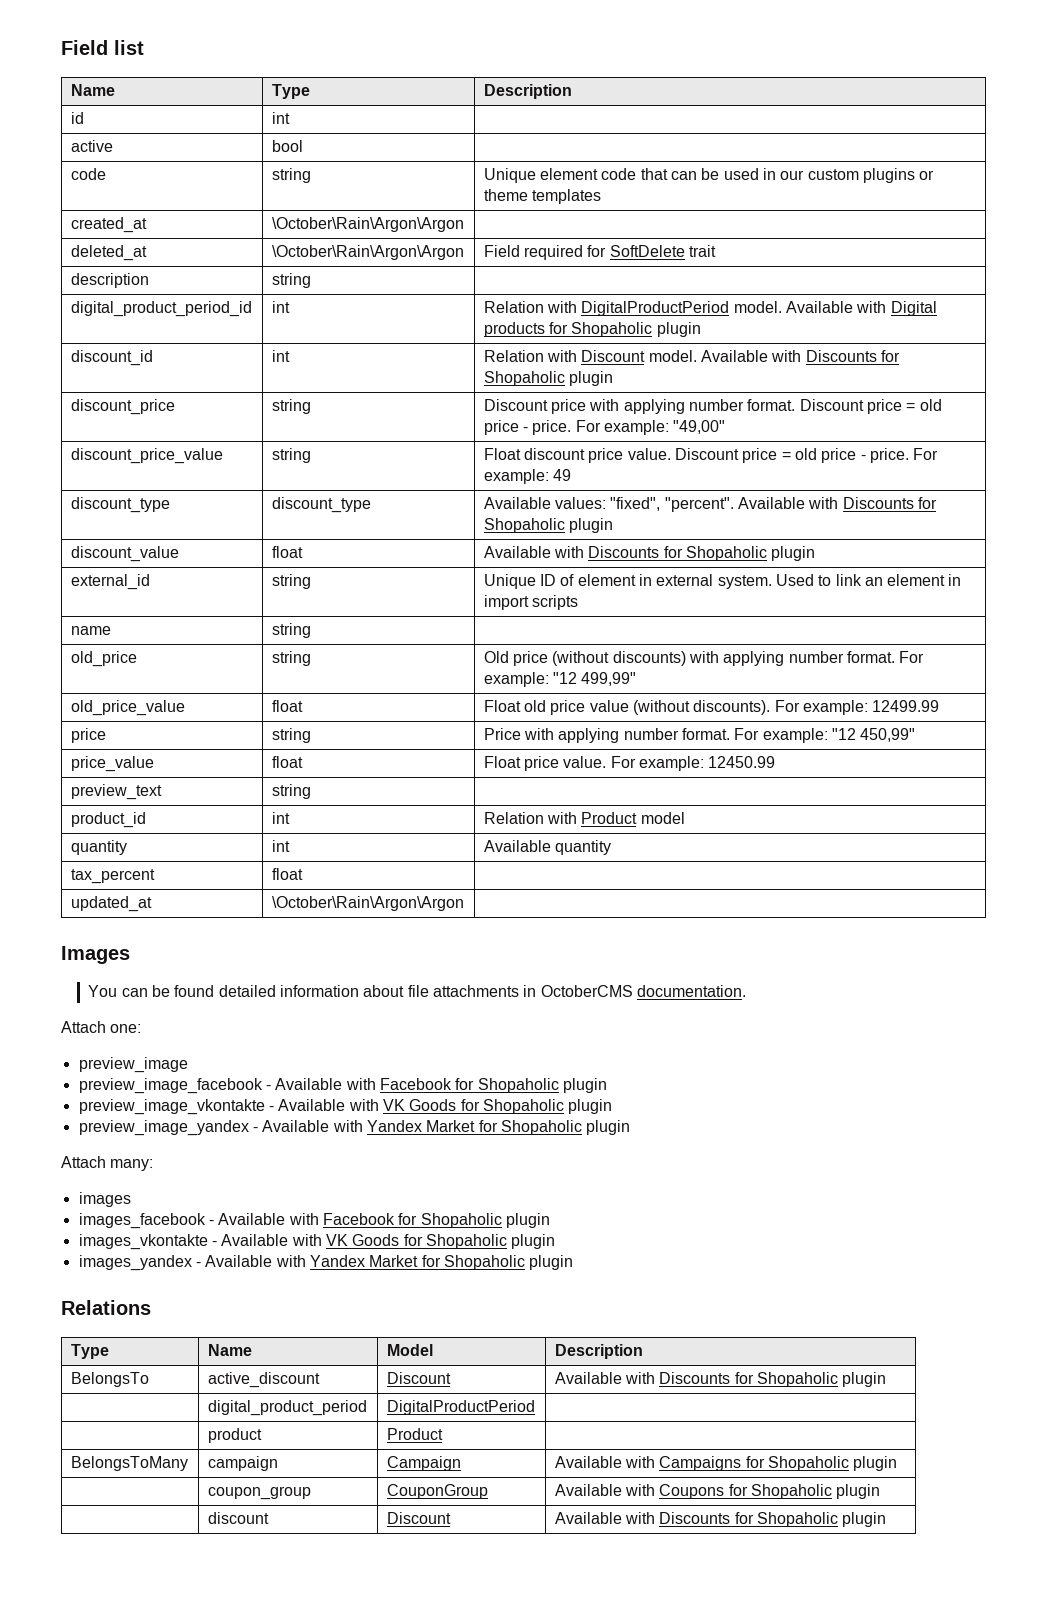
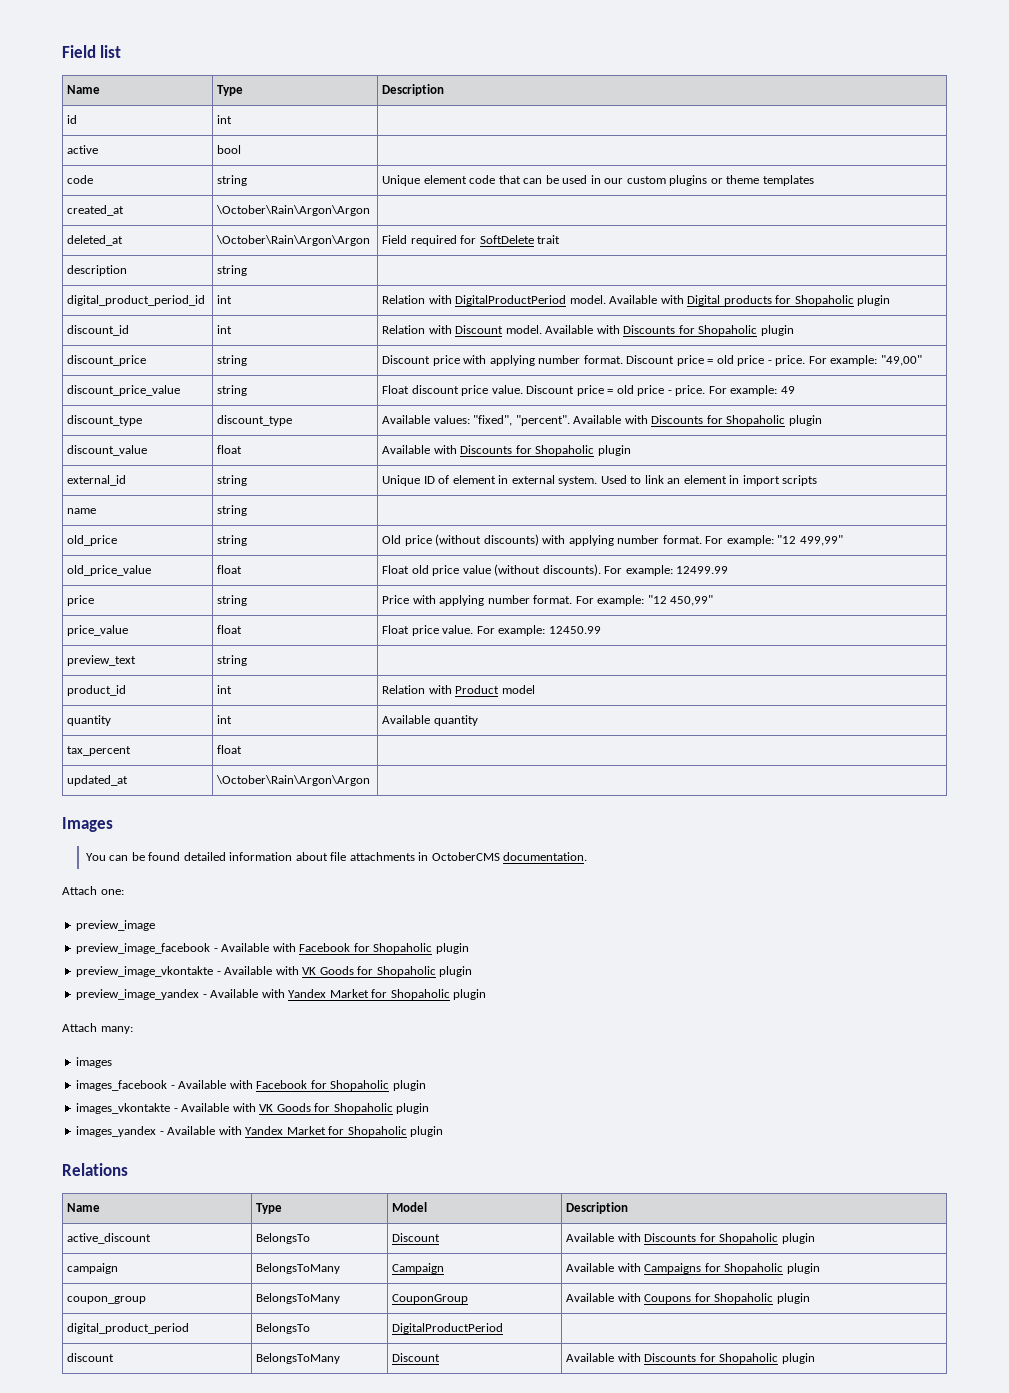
- Type | Name | Model | Description
+ Name | Type | Model | Description
- BelongsTo | active_discount | Discount | Available with Discounts for Shopaholic plugin
+ active_discount | BelongsTo | Discount | Available with Discounts for Shopaholic plugin
- | digital_product_period | DigitalProductPeriod |
- | product | Product |
- BelongsToMany | campaign | Campaign | Available with Campaigns for Shopaholic plugin
+ campaign | BelongsToMany | Campaign | Available with Campaigns for Shopaholic plugin
- | coupon_group | CouponGroup | Available with Coupons for Shopaholic plugin
+ coupon_group | BelongsToMany | CouponGroup | Available with Coupons for Shopaholic plugin
- | discount | Discount | Available with Discounts for Shopaholic plugin
+ digital_product_period | BelongsTo | DigitalProductPeriod |
+ discount | BelongsToMany | Discount | Available with Discounts for Shopaholic plugin

